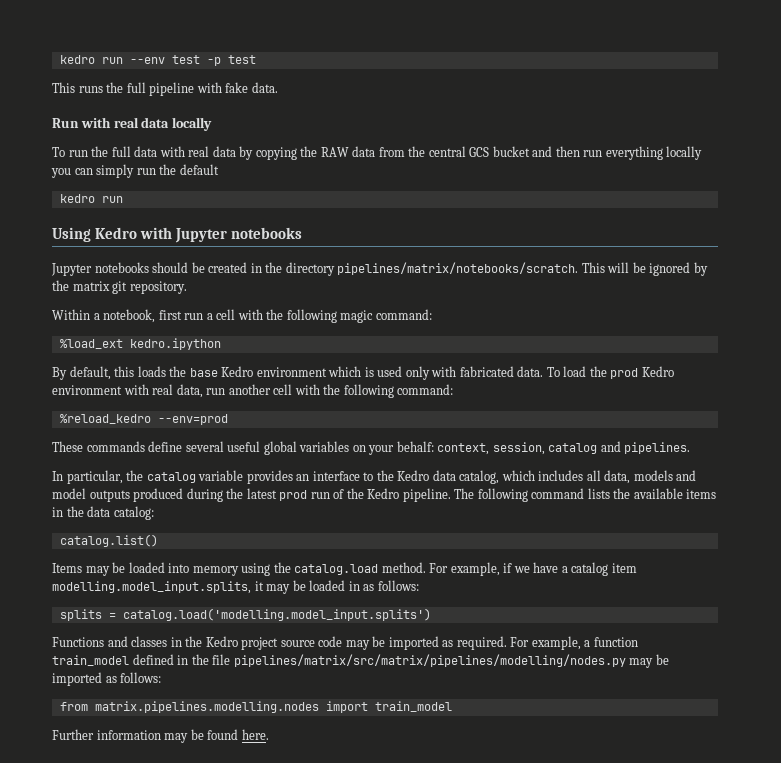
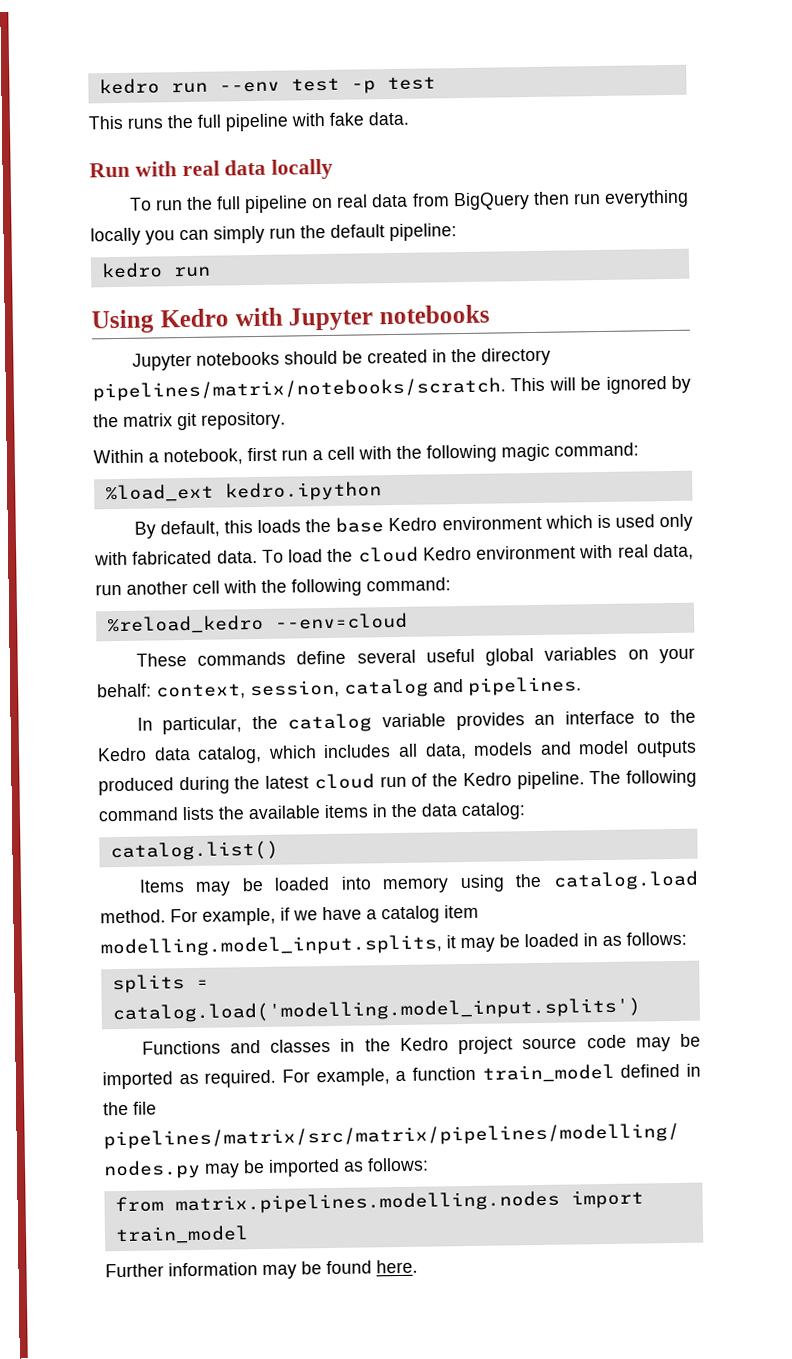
- To run the full data with real data by copying the RAW data from the central GCS bucket and then run everything locally you can simply run the default
+ To run the full pipeline on real data from BigQuery then run everything locally you can simply run the default pipeline:
- To load the prod Kedro environment with real data, run another cell with the following command:
+ To load the cloud Kedro environment with real data, run another cell with the following command:
- %reload_kedro --env=prod
+ %reload_kedro --env=cloud
- In particular, the catalog variable provides an interface to the Kedro data catalog, which includes all data, models and model outputs produced during the latest prod run of the Kedro pipeline.
+ In particular, the catalog variable provides an interface to the Kedro data catalog, which includes all data, models and model outputs produced during the latest cloud run of the Kedro pipeline.

